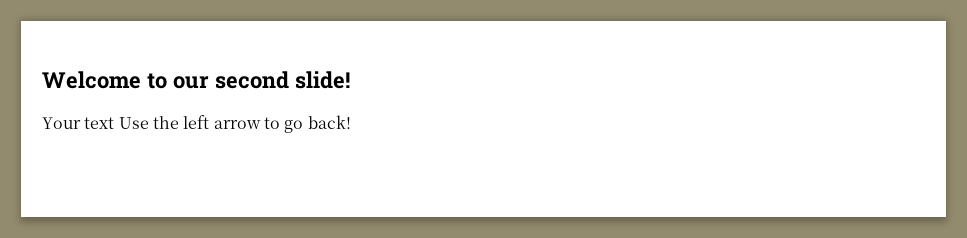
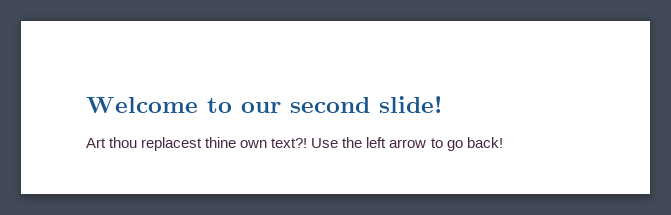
- Your text Use the left arrow to go back!
+ Art thou replacest thine own text?! Use the left arrow to go back!

